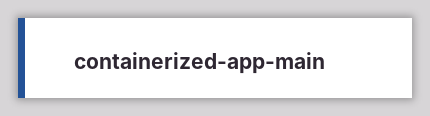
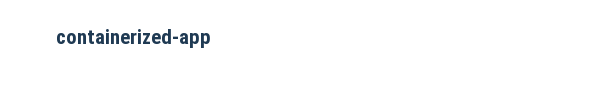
- containerized-app-main
+ containerized-app

